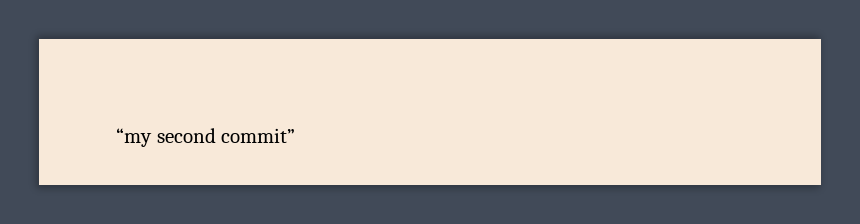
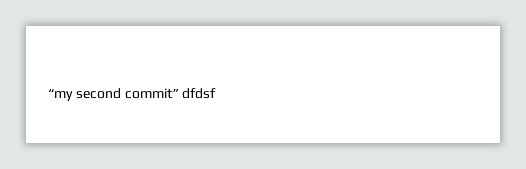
- “my second commit”
+ “my second commit” dfdsf

